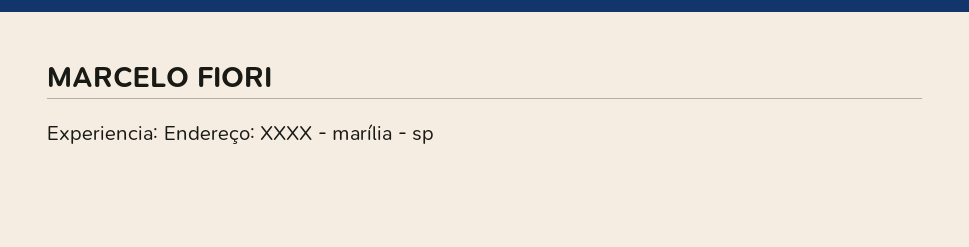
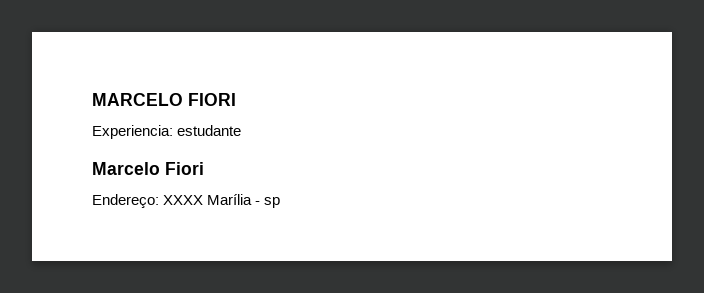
- Experiencia: Endereço: XXXX - marília - sp
+ Experiencia: estudante
+ Marcelo Fiori
+ Endereço: XXXX Marília - sp

